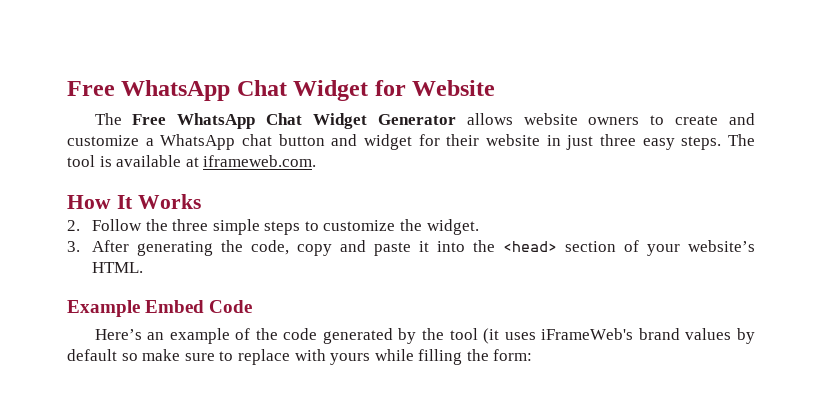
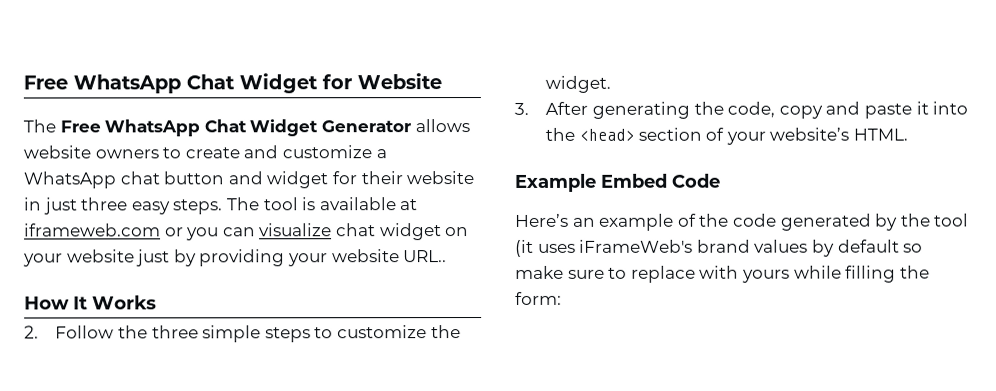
- The tool is available at iframeweb.com.
+ The tool is available at iframeweb.com or you can visualize chat widget on your website just by providing your website URL..

